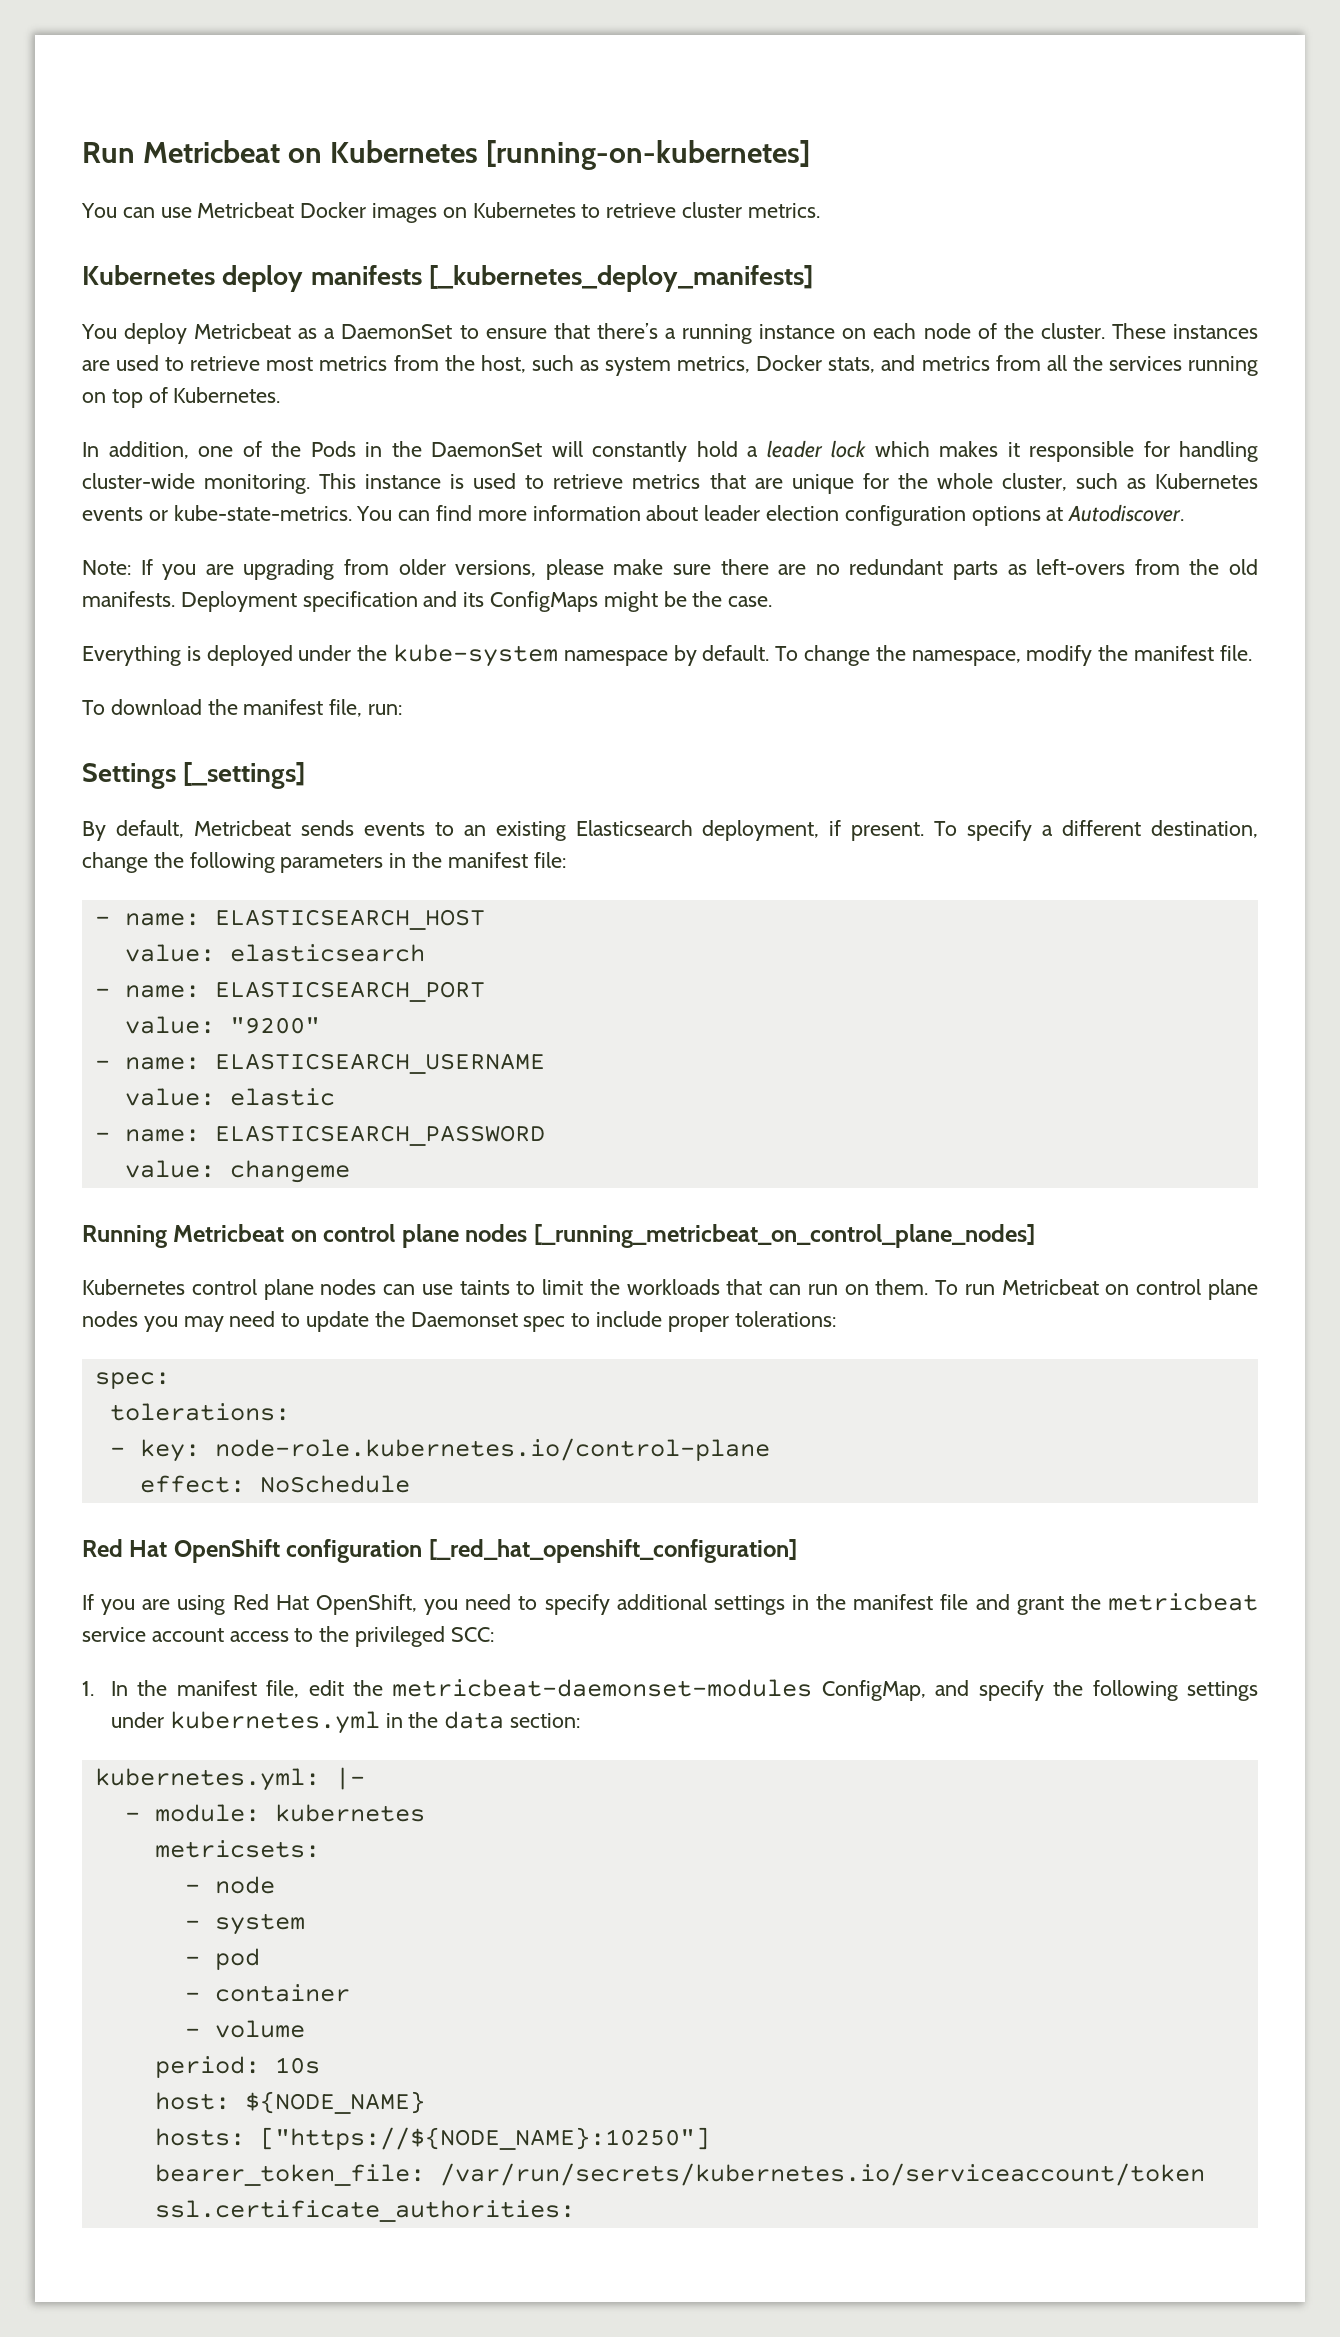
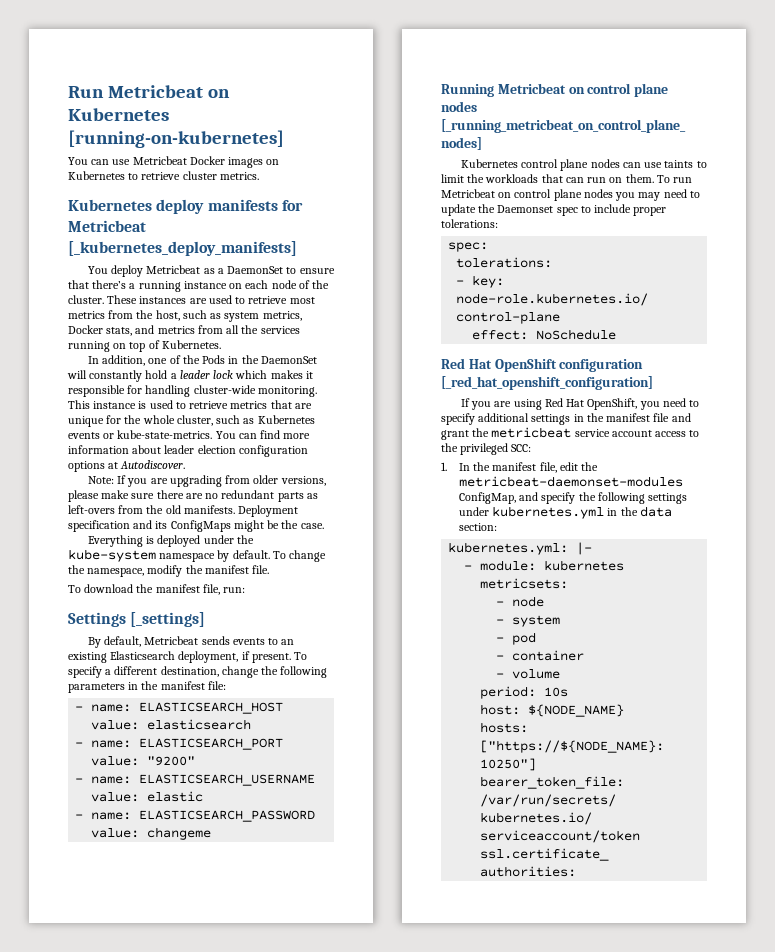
- Kubernetes deploy manifests [_kubernetes_deploy_manifests]
+ Kubernetes deploy manifests for Metricbeat [_kubernetes_deploy_manifests]

